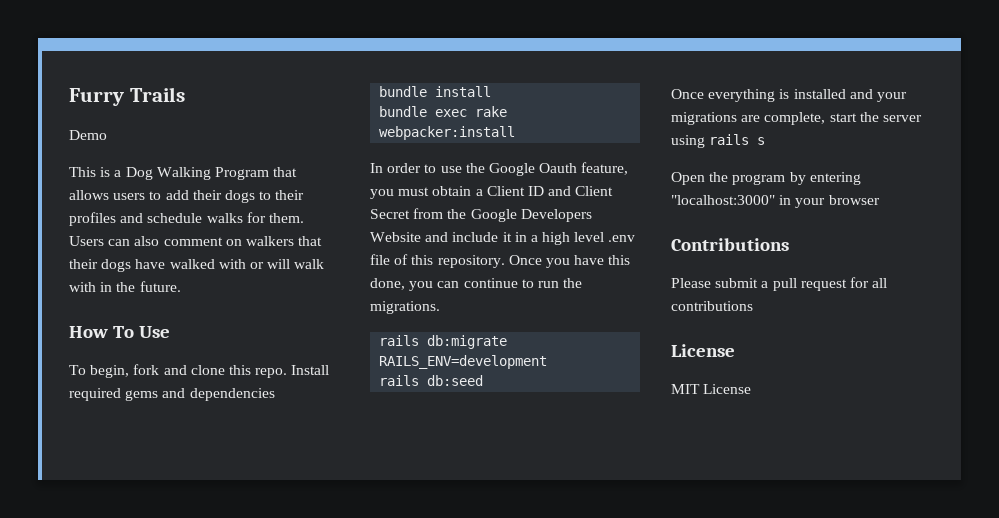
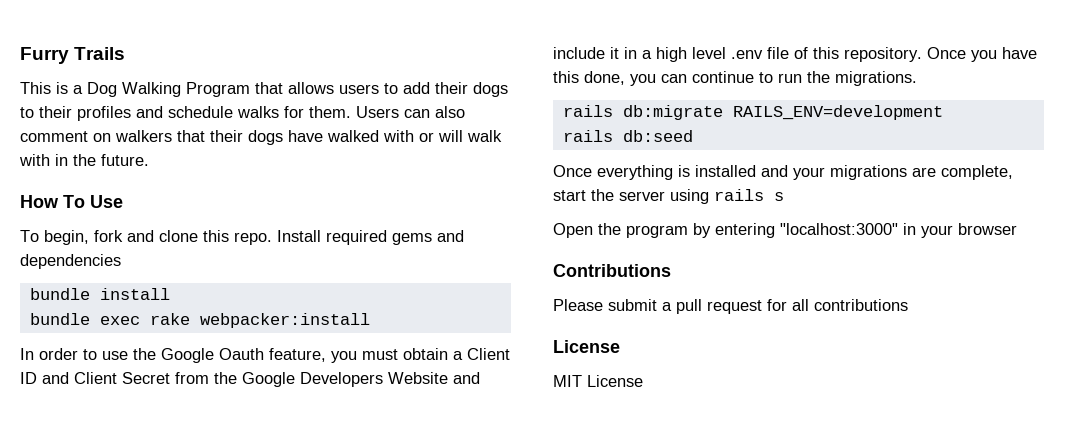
- Demo

